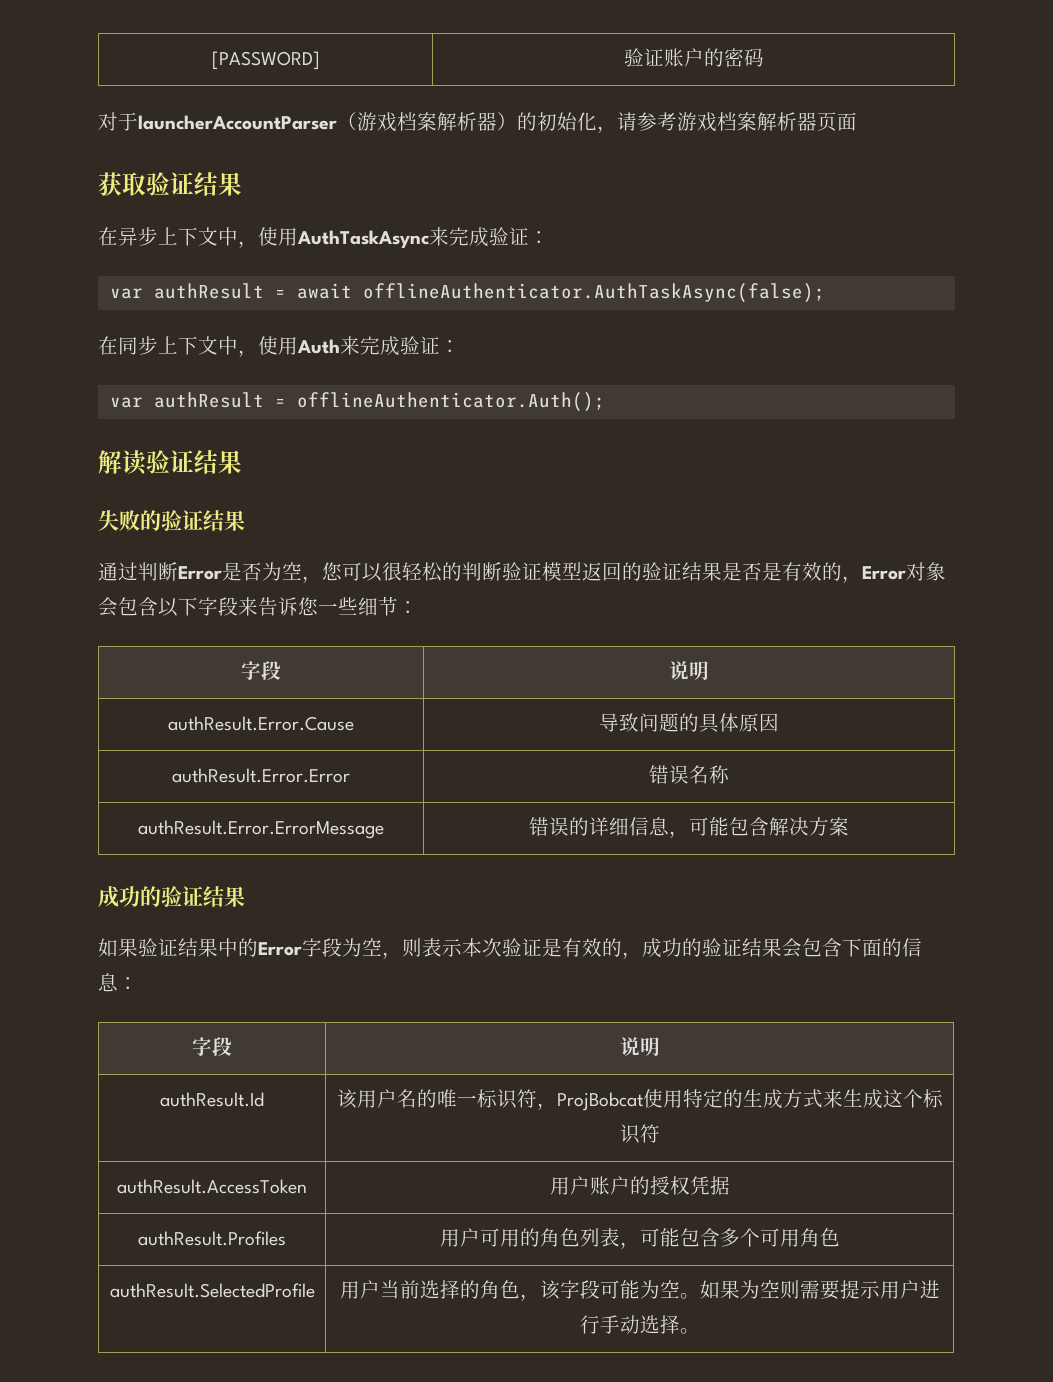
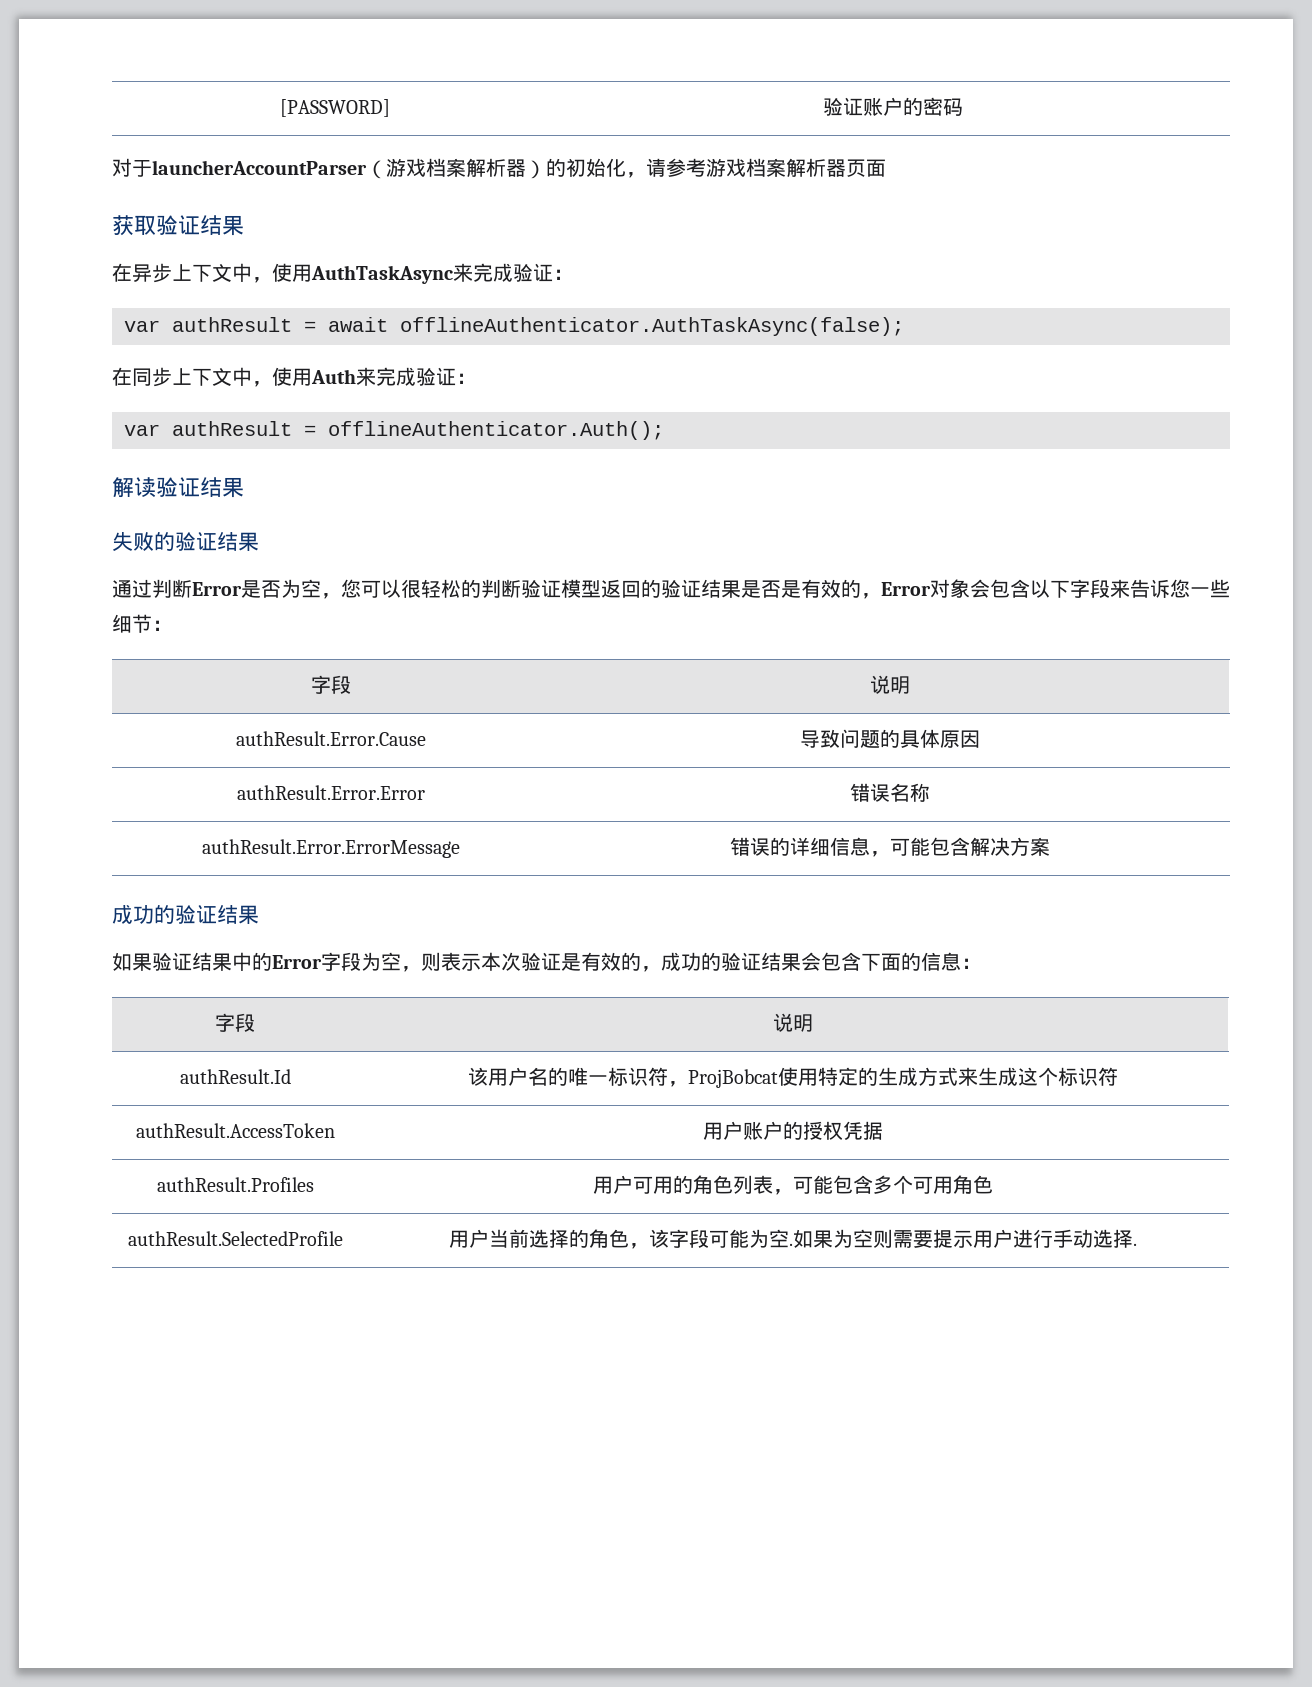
- authResult.SelectedProfile | 用户当前选择的角色，该字段可能为空。如果为空则需要提示用户进行手动选择。
+ authResult.SelectedProfile | 用户当前选择的角色，该字段可能为空.如果为空则需要提示用户进行手动选择.

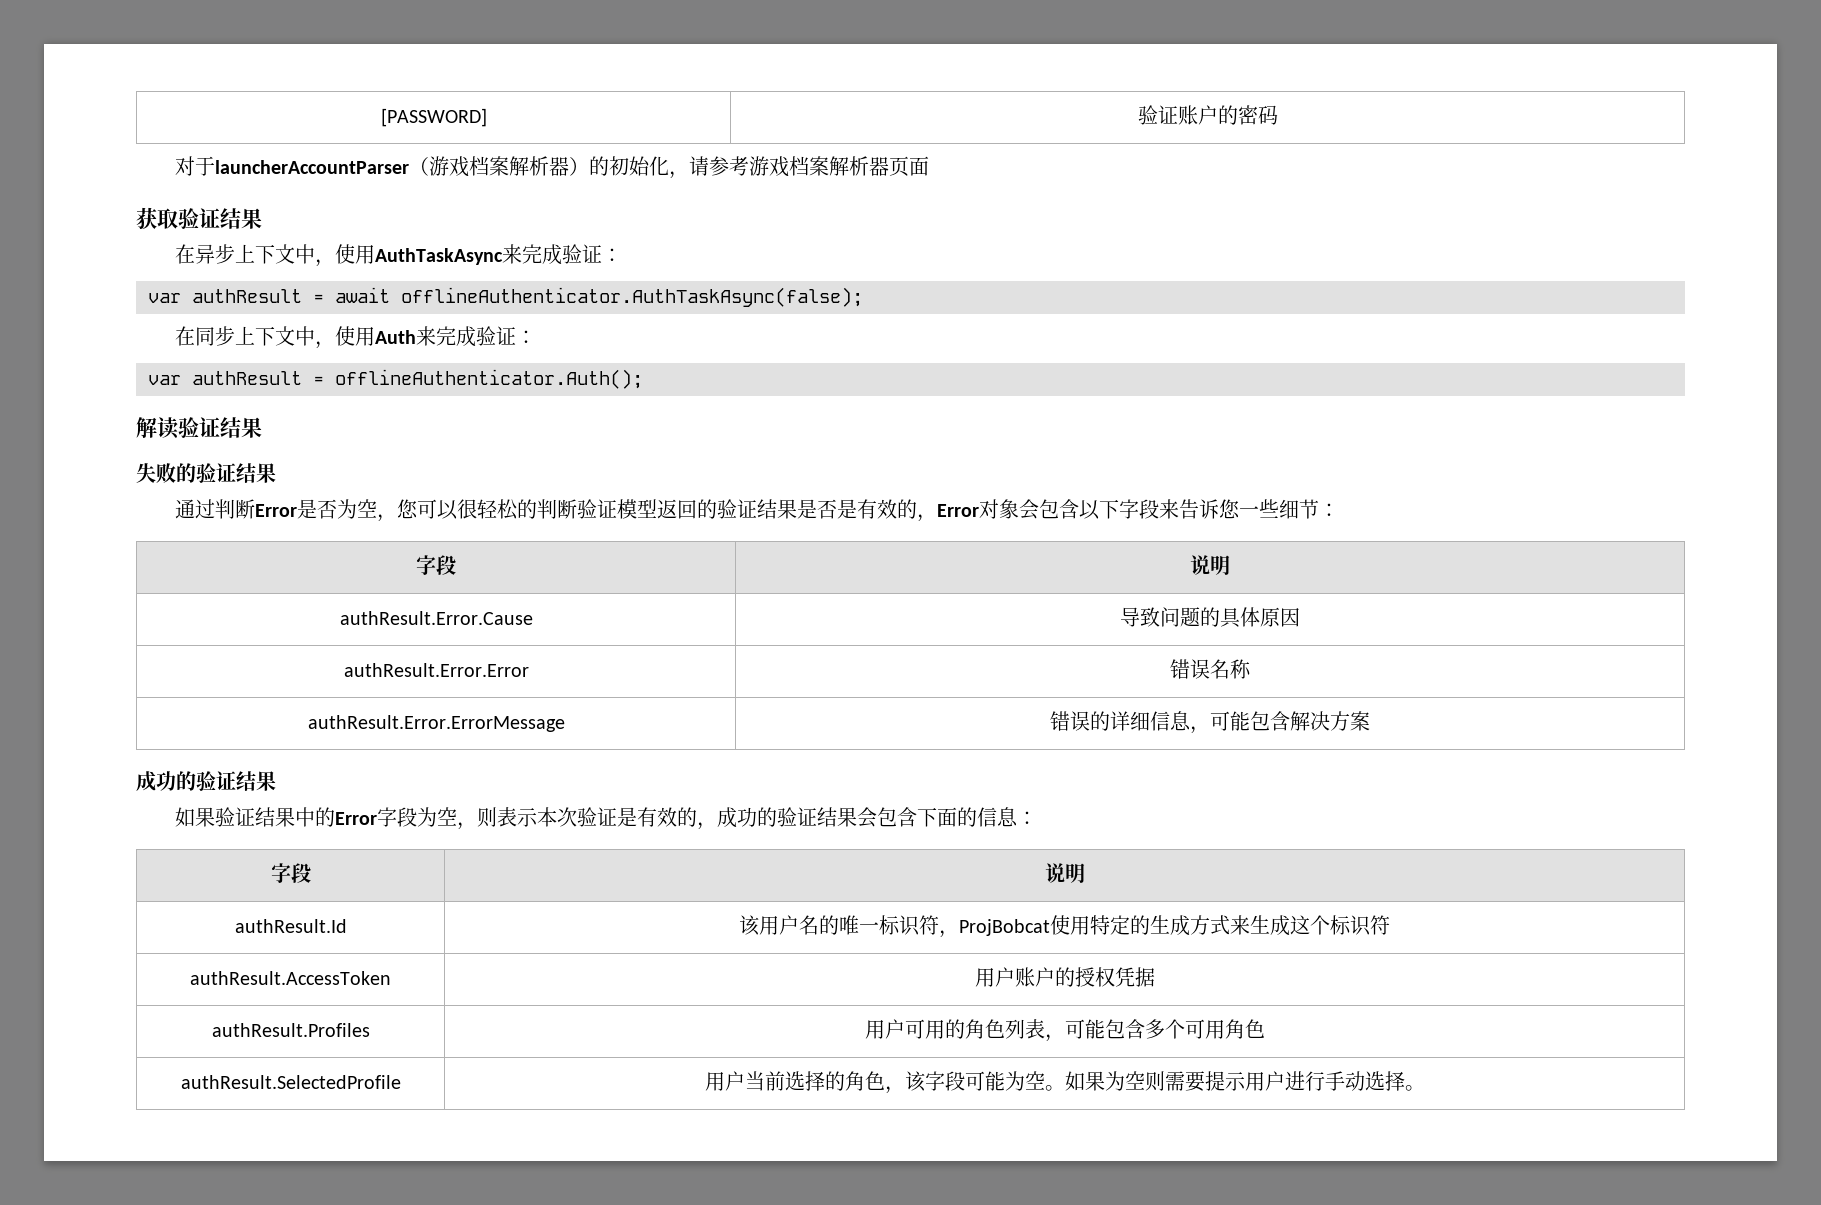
- authResult.SelectedProfile | 用户当前选择的角色，该字段可能为空.如果为空则需要提示用户进行手动选择.
+ authResult.SelectedProfile | 用户当前选择的角色，该字段可能为空。如果为空则需要提示用户进行手动选择。

